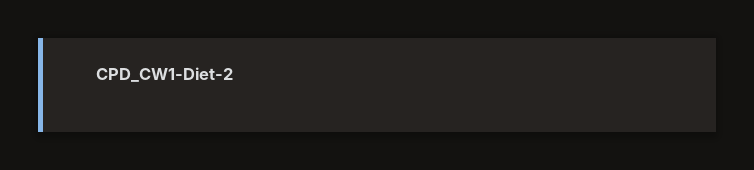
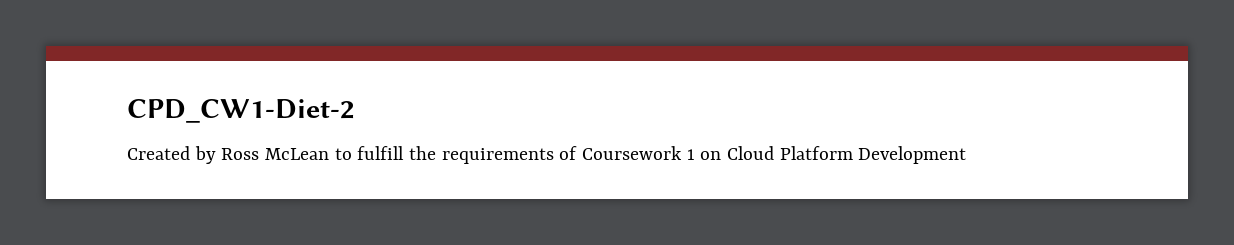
+ Created by Ross McLean to fulfill the requirements of Coursework 1 on Cloud Platform Development

